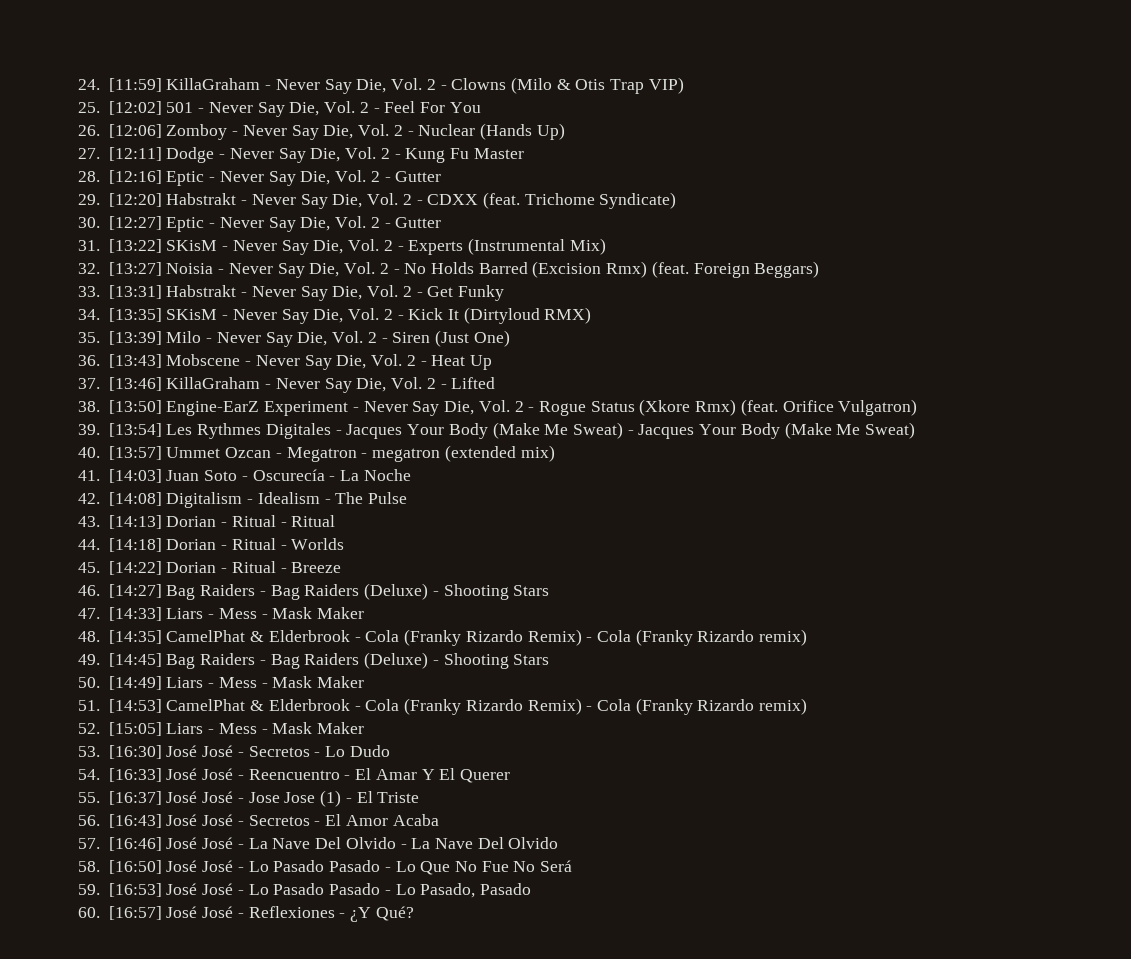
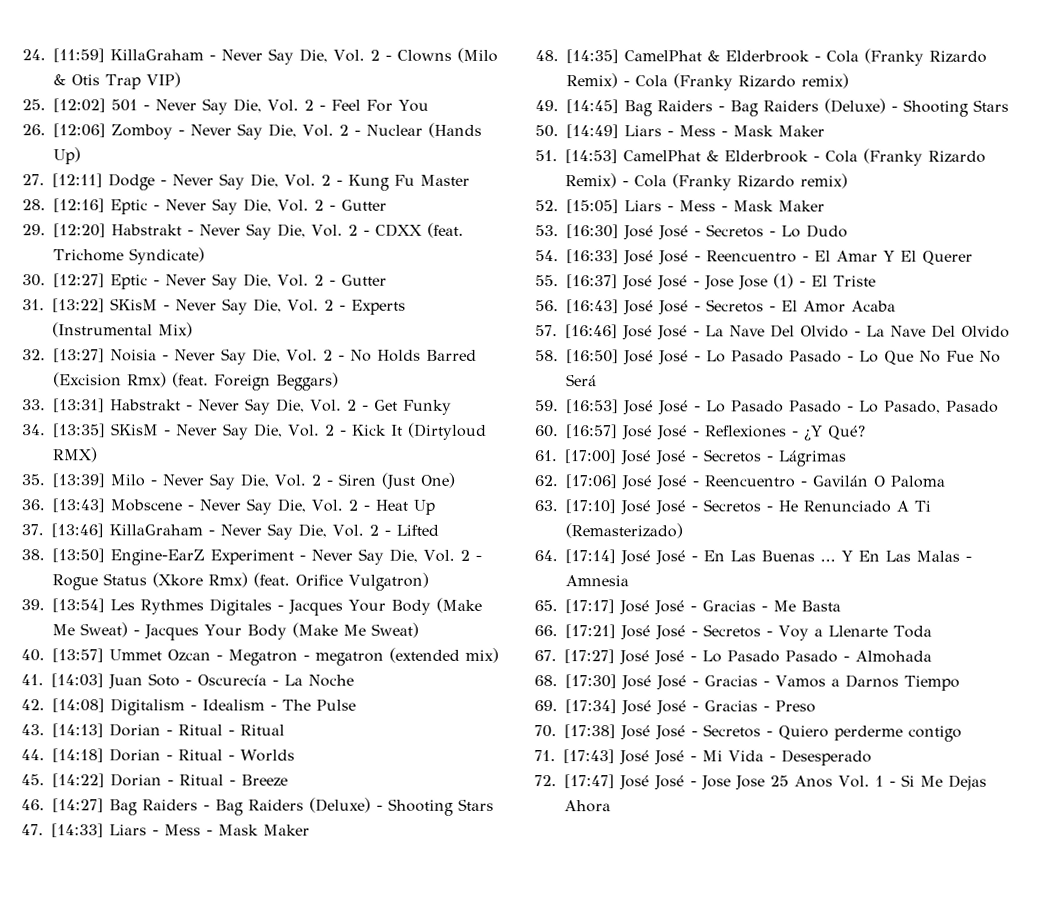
+ 61. [17:00] José José - Secretos - Lágrimas
+ 62. [17:06] José José - Reencuentro - Gavilán O Paloma
+ 63. [17:10] José José - Secretos - He Renunciado A Ti (Remasterizado)
+ 64. [17:14] José José - En Las Buenas ... Y En Las Malas - Amnesia
+ 65. [17:17] José José - Gracias - Me Basta
+ 66. [17:21] José José - Secretos - Voy a Llenarte Toda
+ 67. [17:27] José José - Lo Pasado Pasado - Almohada
+ 68. [17:30] José José - Gracias - Vamos a Darnos Tiempo
+ 69. [17:34] José José - Gracias - Preso
+ 70. [17:38] José José - Secretos - Quiero perderme contigo
+ 71. [17:43] José José - Mi Vida - Desesperado
+ 72. [17:47] José José - Jose Jose 25 Anos Vol. 1 - Si Me Dejas Ahora

